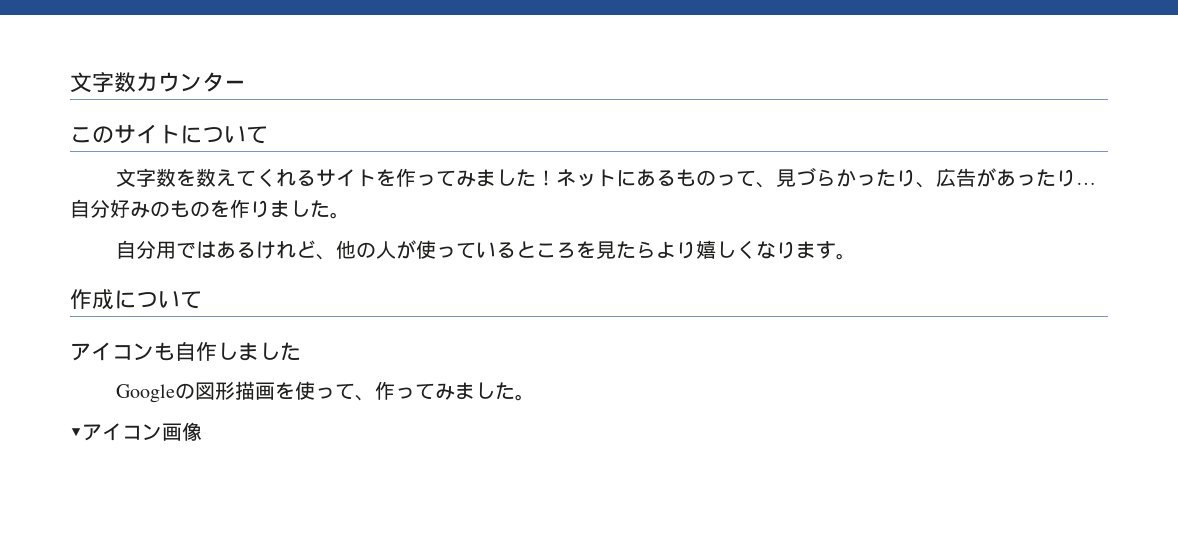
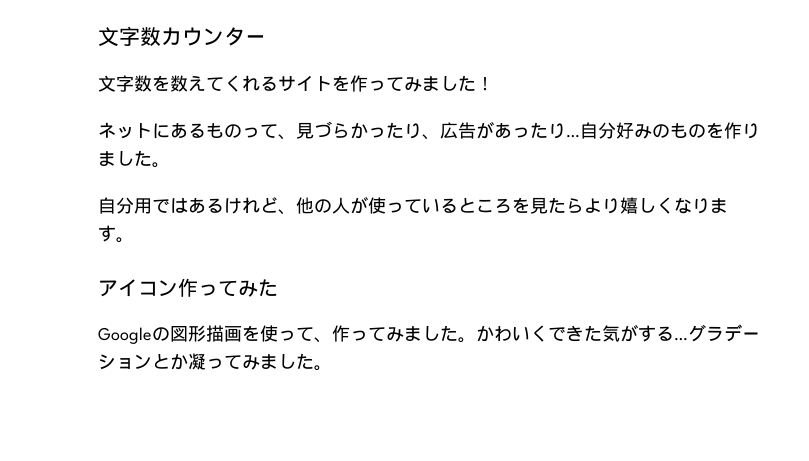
- このサイトについて
- 文字数を数えてくれるサイトを作ってみました！ネットにあるものって、見づらかったり、広告があったり…
+ 文字数を数えてくれるサイトを作ってみました！
+ ネットにあるものって、見づらかったり、広告があったり…
- 作成について
- アイコンも自作しました
+ アイコン作ってみた
- Googleの図形描画を使って、作ってみました。
- ▼アイコン画像
+ Googleの図形描画を使って、作ってみました。かわいくできた気がする…グラデーションとか凝ってみました。

